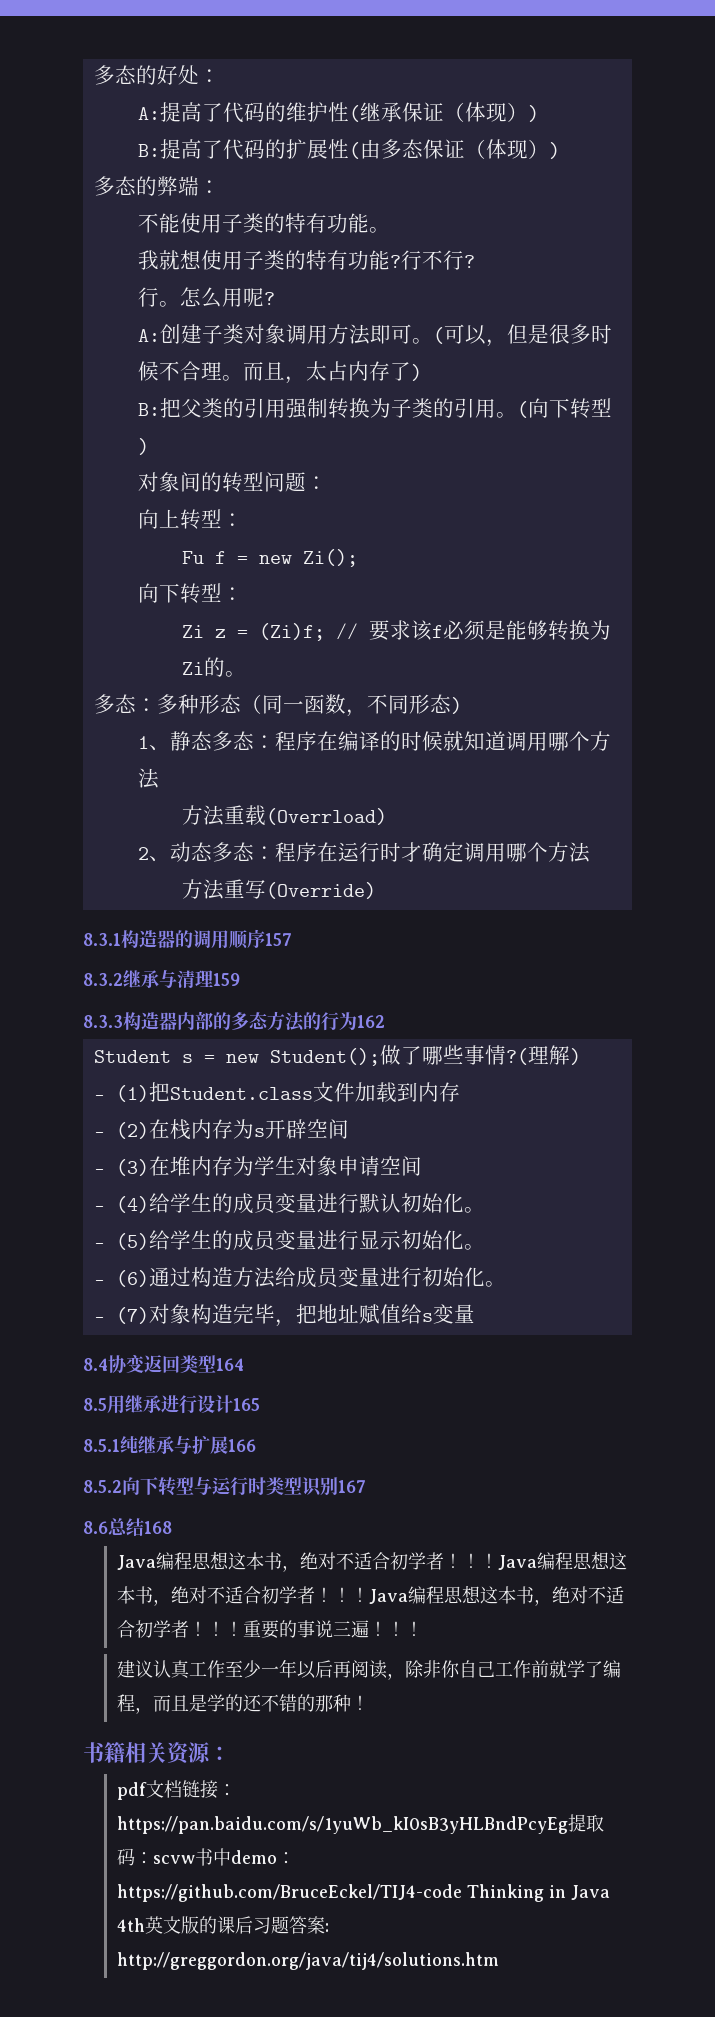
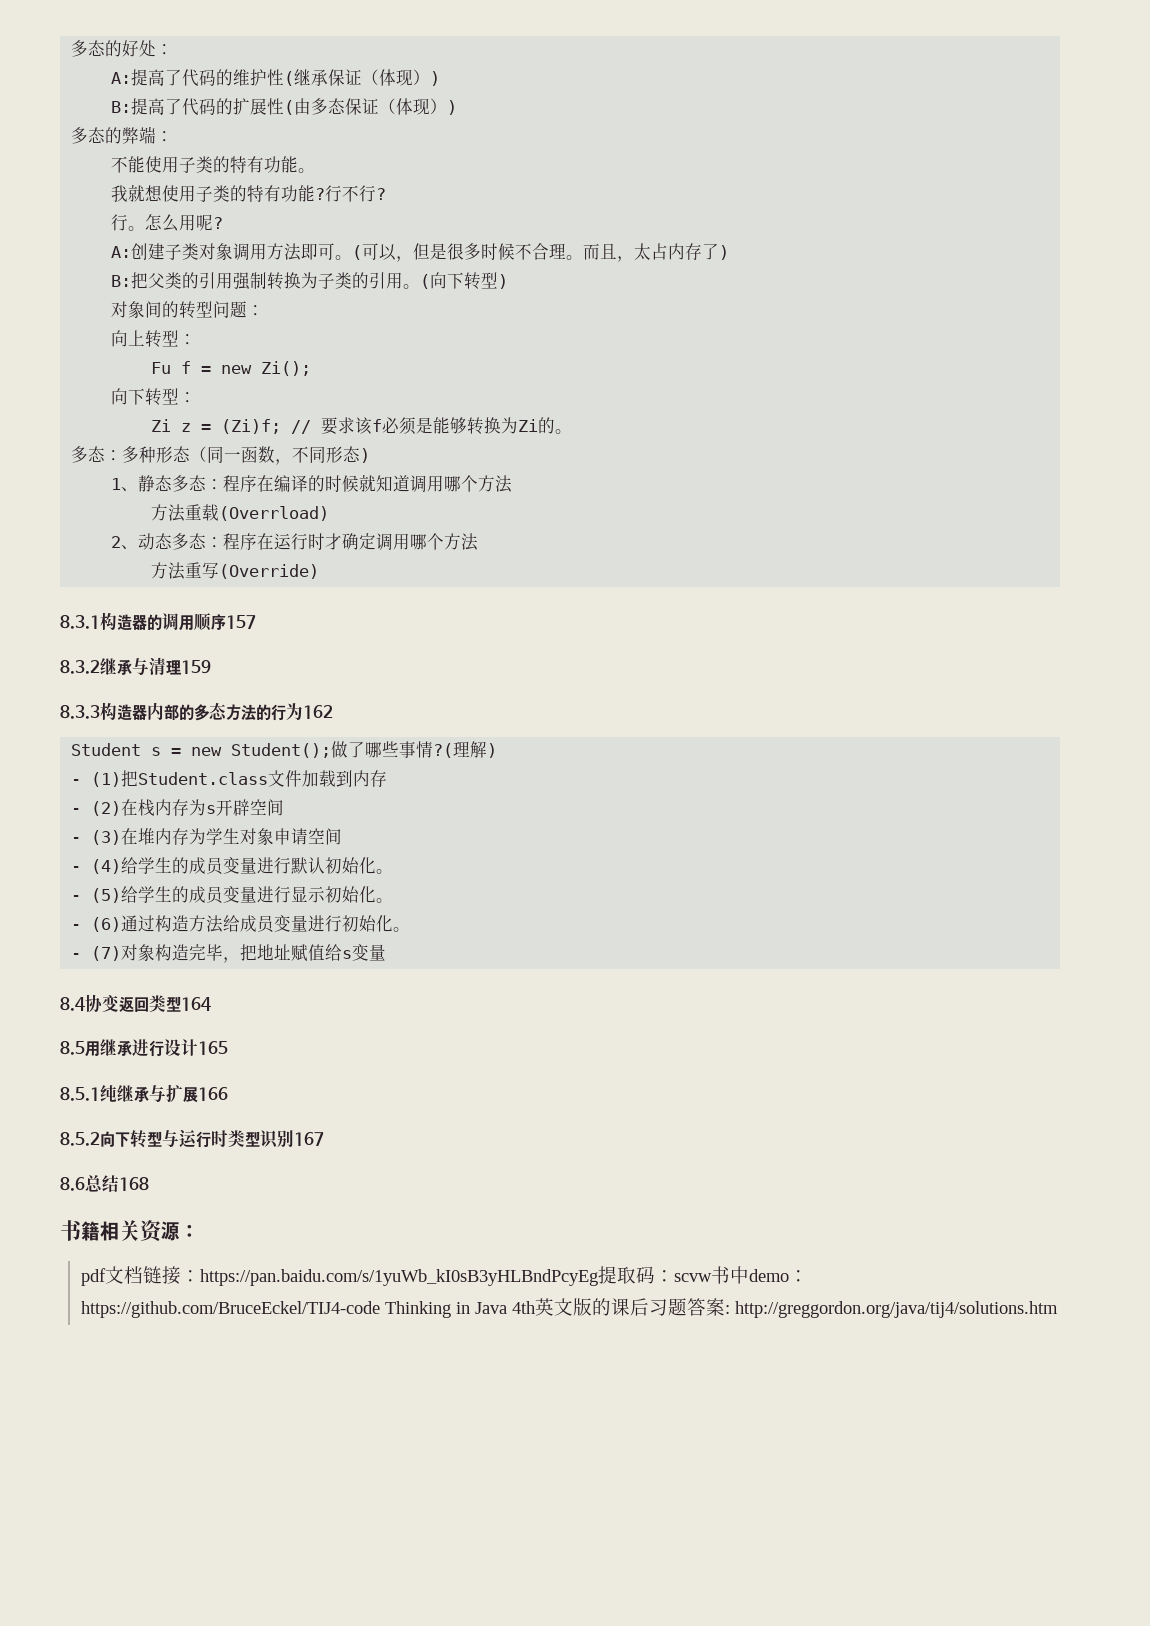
- Java编程思想这本书，绝对不适合初学者！！！Java编程思想这本书，绝对不适合初学者！！！Java编程思想这本书，绝对不适合初学者！！！重要的事说三遍！！！
- 建议认真工作至少一年以后再阅读，除非你自己工作前就学了编程，而且是学的还不错的那种！

